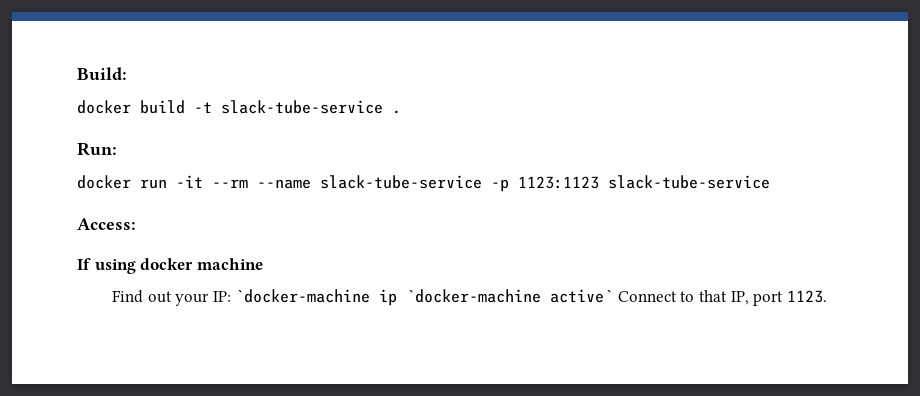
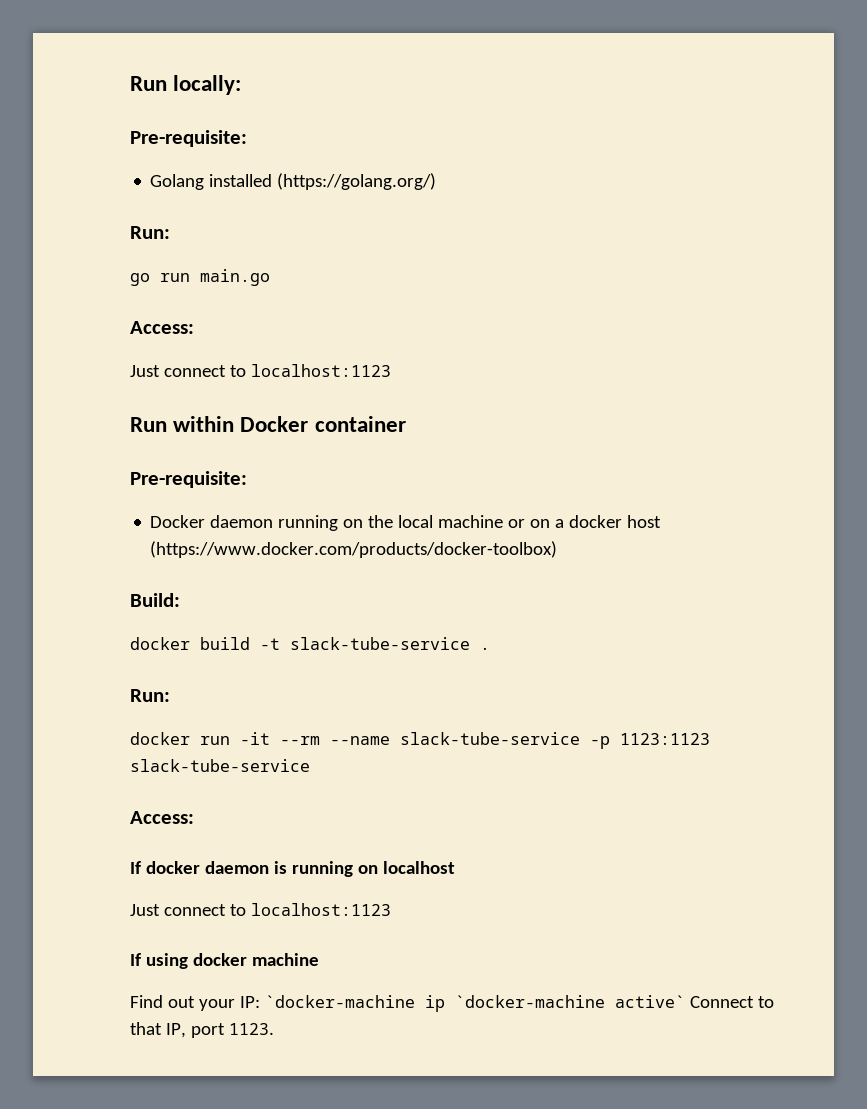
+ Run locally:
+ Pre-requisite:
+ Golang installed (https://golang.org/)
+ Run:
+ go run main.go
+ Access:
+ Just connect to localhost:1123
+ Run within Docker container
+ Pre-requisite:
+ Docker daemon running on the local machine or on a docker host (https://www.docker.com/products/docker-toolbox)
+ If docker daemon is running on localhost
+ Just connect to localhost:1123

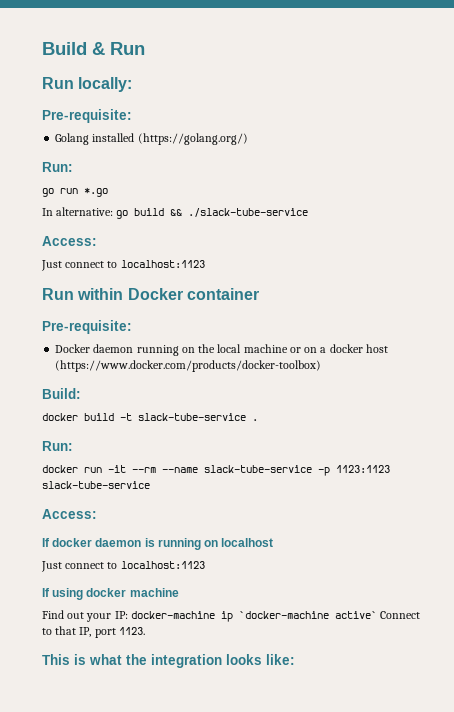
+ Build & Run
- go run main.go
+ go run *.go
+ In alternative: go build && ./slack-tube-service
- Find out your IP: `docker-machine ip `docker-machine active` Connect to that IP, port 1123.
+ Find out your IP: docker-machine ip `docker-machine active` Connect to that IP, port 1123.
+ This is what the integration looks like:

